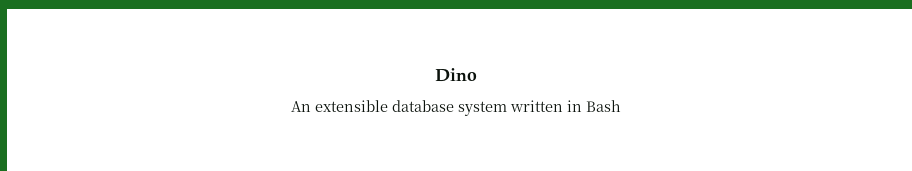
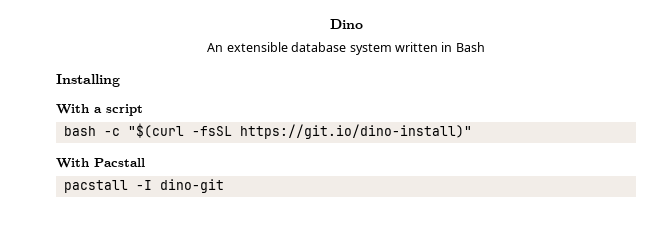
+ Installing
+ With a script
+ bash -c "$(curl -fsSL https://git.io/dino-install)"
+ With Pacstall
+ pacstall -I dino-git

